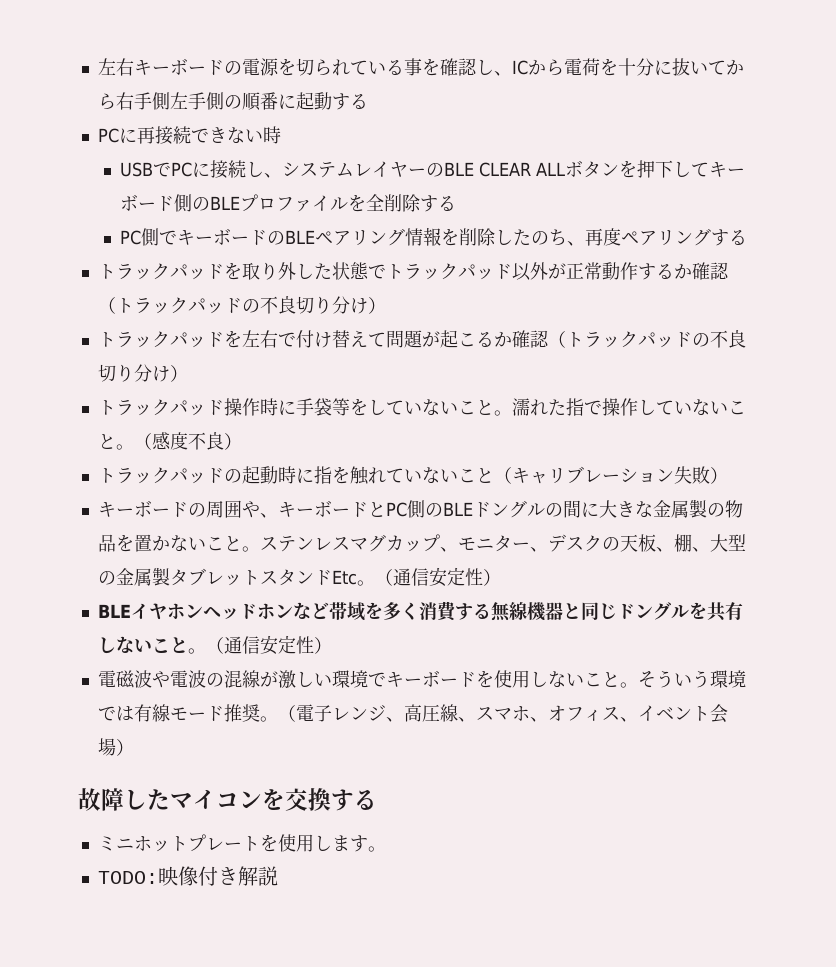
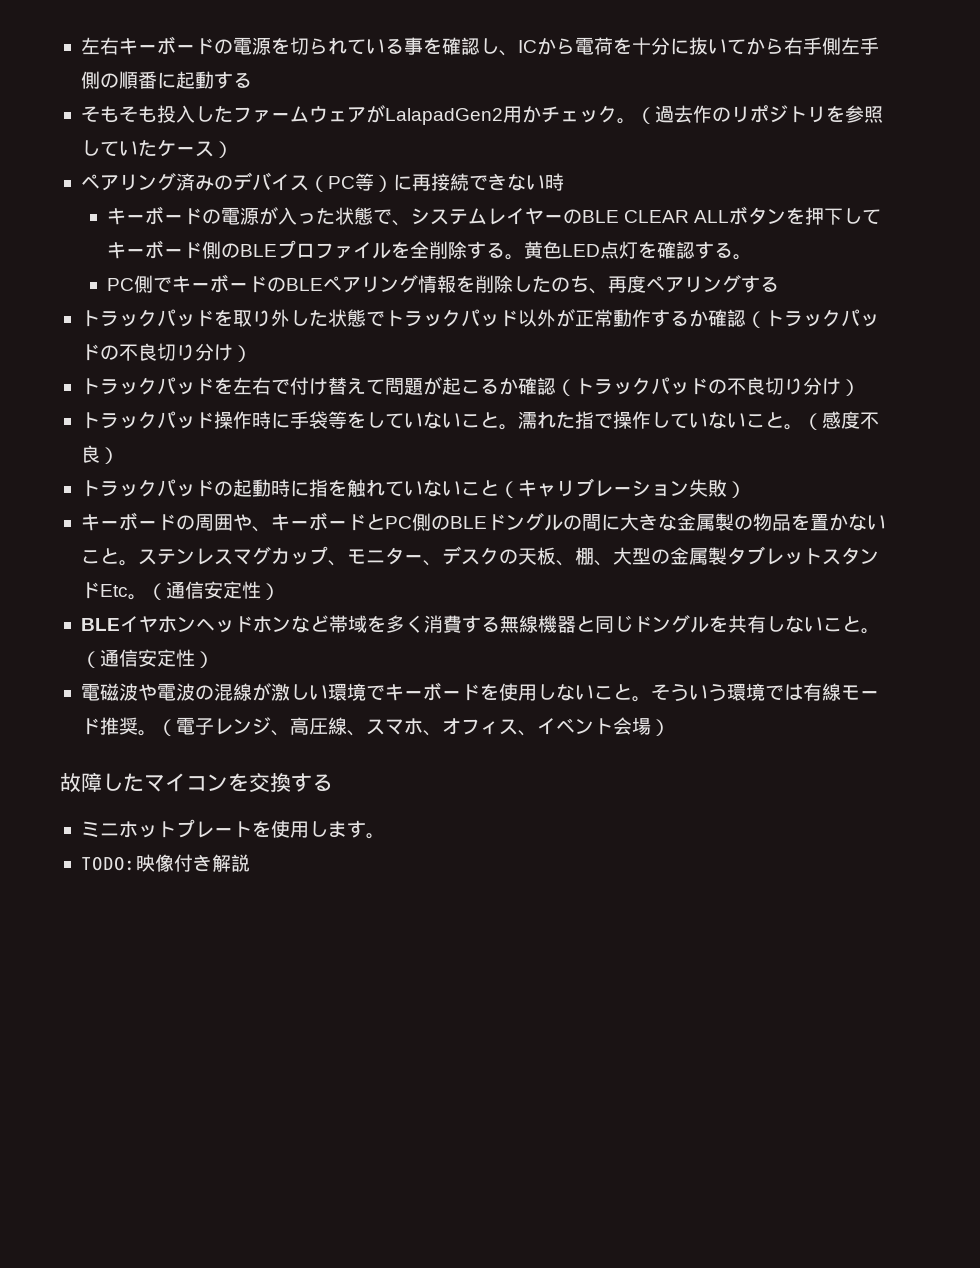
- PCに再接続できない時
+ そもそも投入したファームウェアがLalapadGen2用かチェック。（過去作のリポジトリを参照していたケース）
+ ペアリング済みのデバイス（PC等）に再接続できない時
- USBでPCに接続し、システムレイヤーのBLE CLEAR ALLボタンを押下してキーボード側のBLEプロファイルを全削除する
+ キーボードの電源が入った状態で、システムレイヤーのBLE CLEAR ALLボタンを押下してキーボード側のBLEプロファイルを全削除する。黄色LED点灯を確認する。

